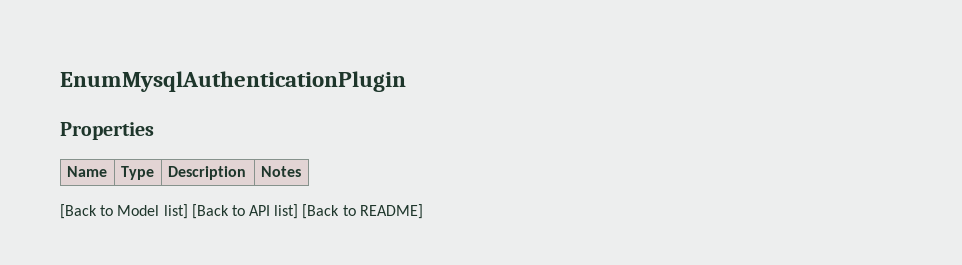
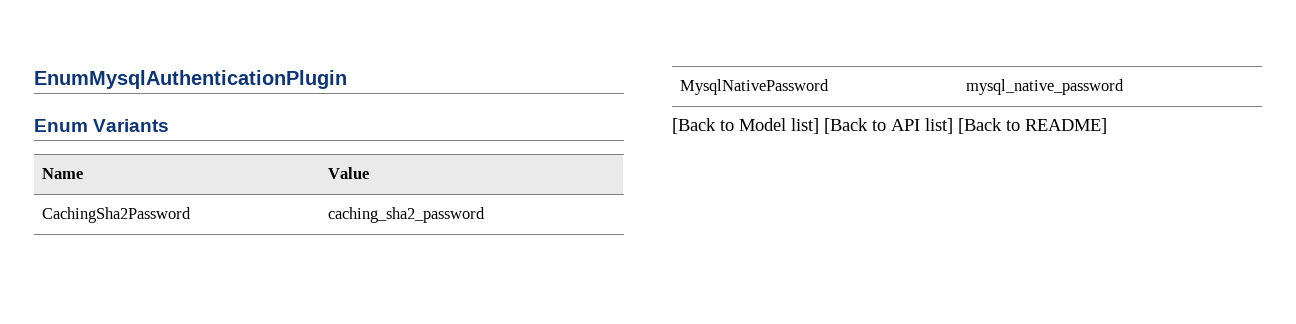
- Properties
+ Enum Variants
- Name | Type | Description | Notes
+ Name | Value
+ CachingSha2Password | caching_sha2_password
+ MysqlNativePassword | mysql_native_password

